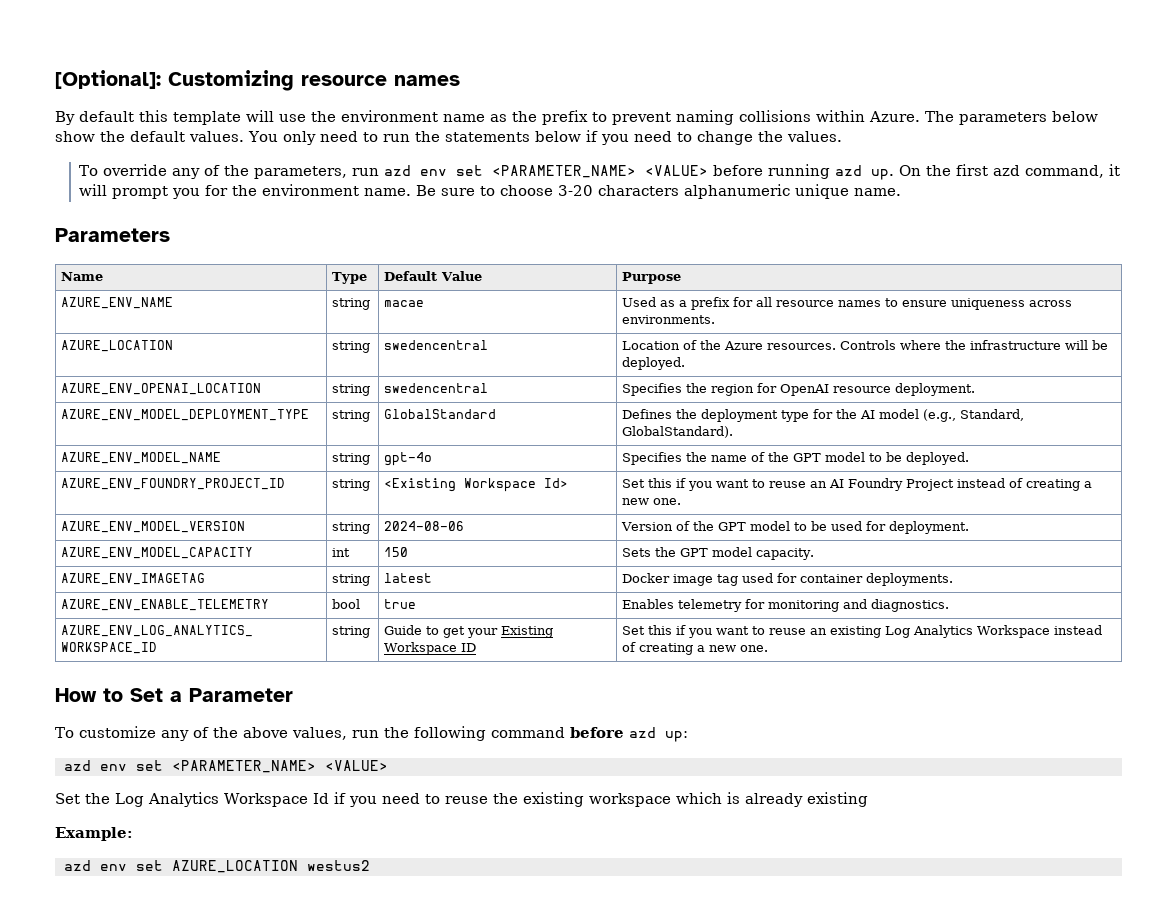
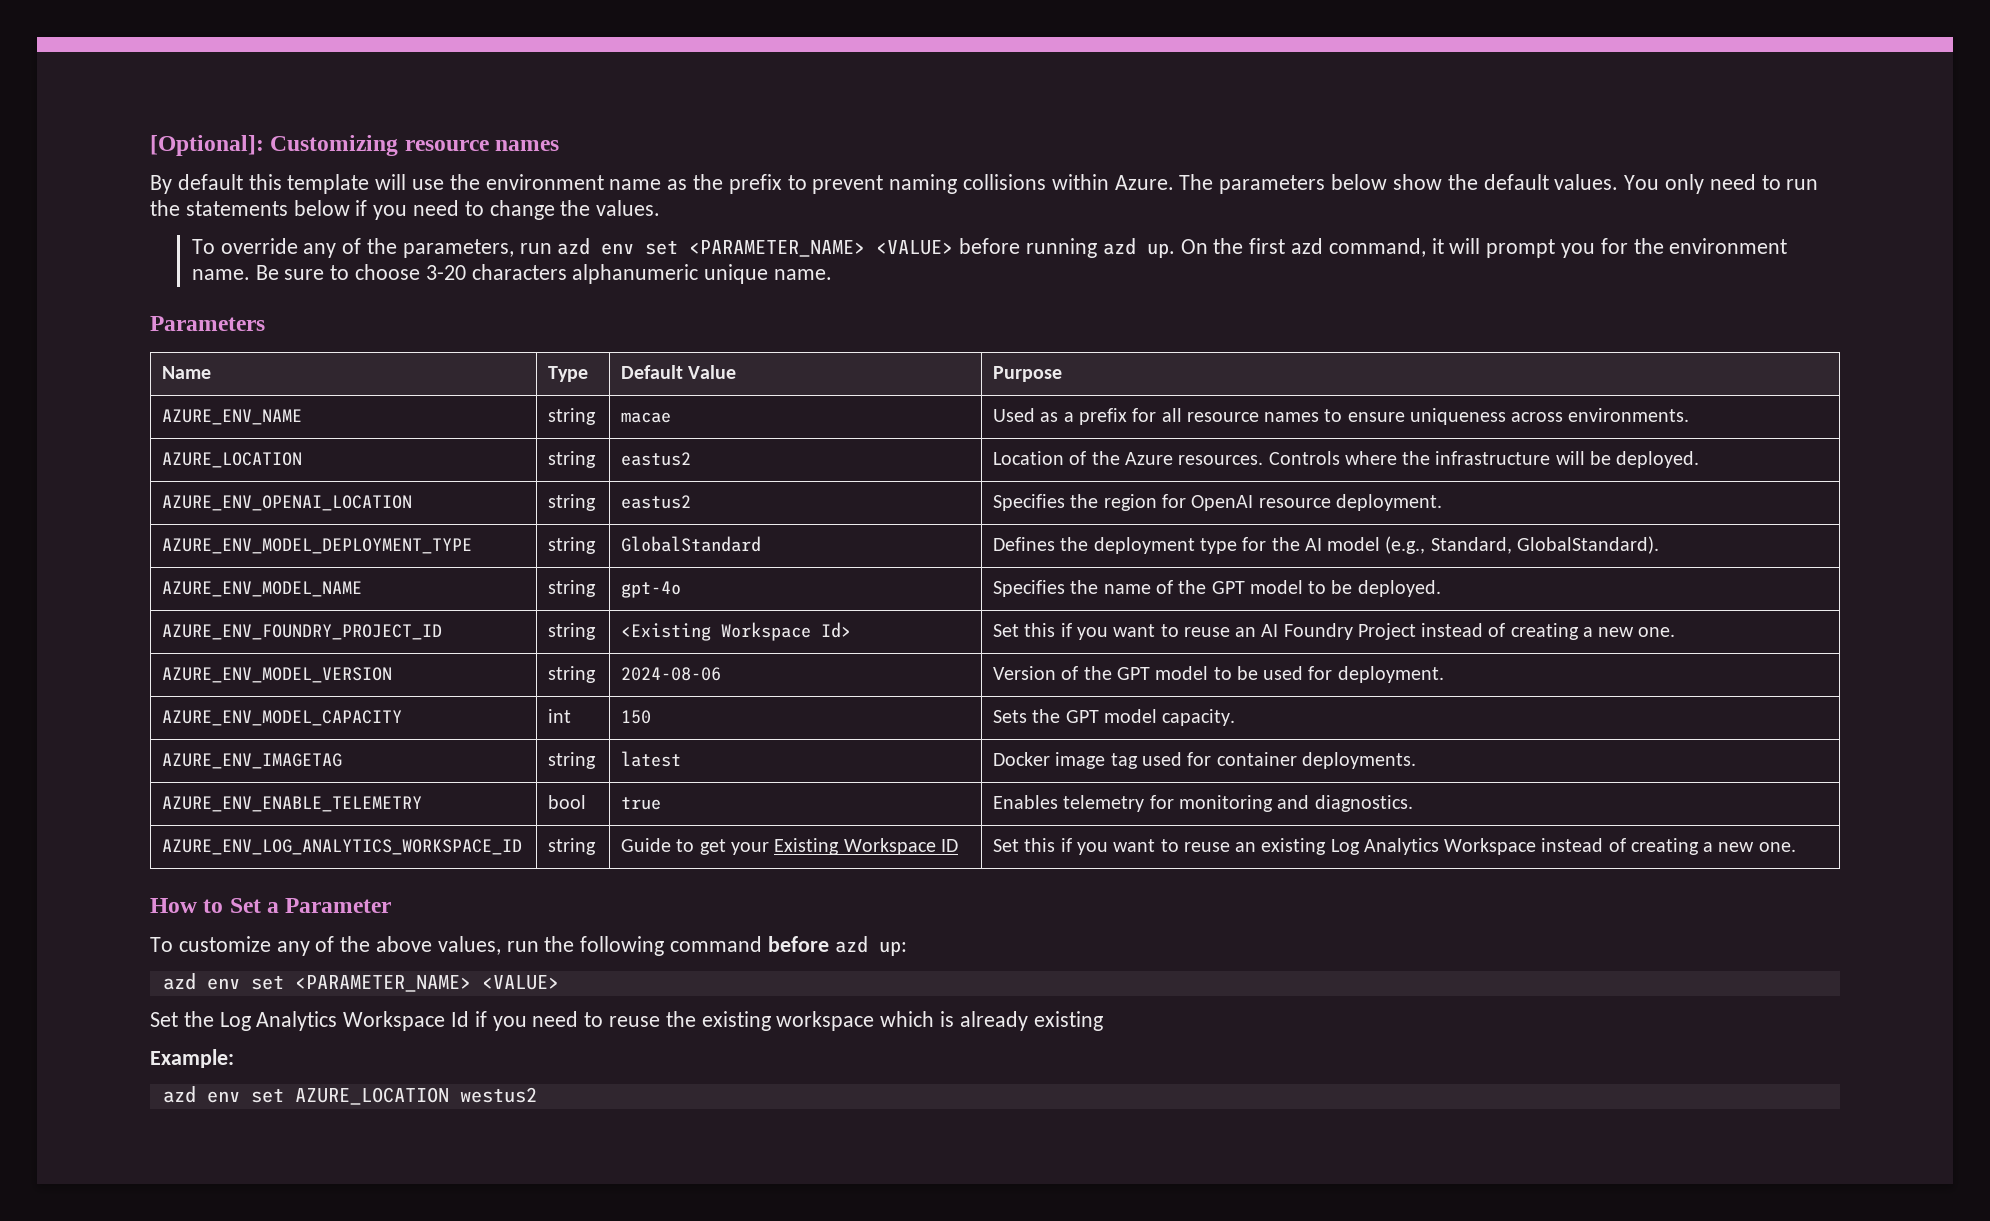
- AZURE_LOCATION | string | swedencentral | Location of the Azure resources. Controls where the infrastructure will be deployed.
+ AZURE_LOCATION | string | eastus2 | Location of the Azure resources. Controls where the infrastructure will be deployed.
- AZURE_ENV_OPENAI_LOCATION | string | swedencentral | Specifies the region for OpenAI resource deployment.
+ AZURE_ENV_OPENAI_LOCATION | string | eastus2 | Specifies the region for OpenAI resource deployment.

